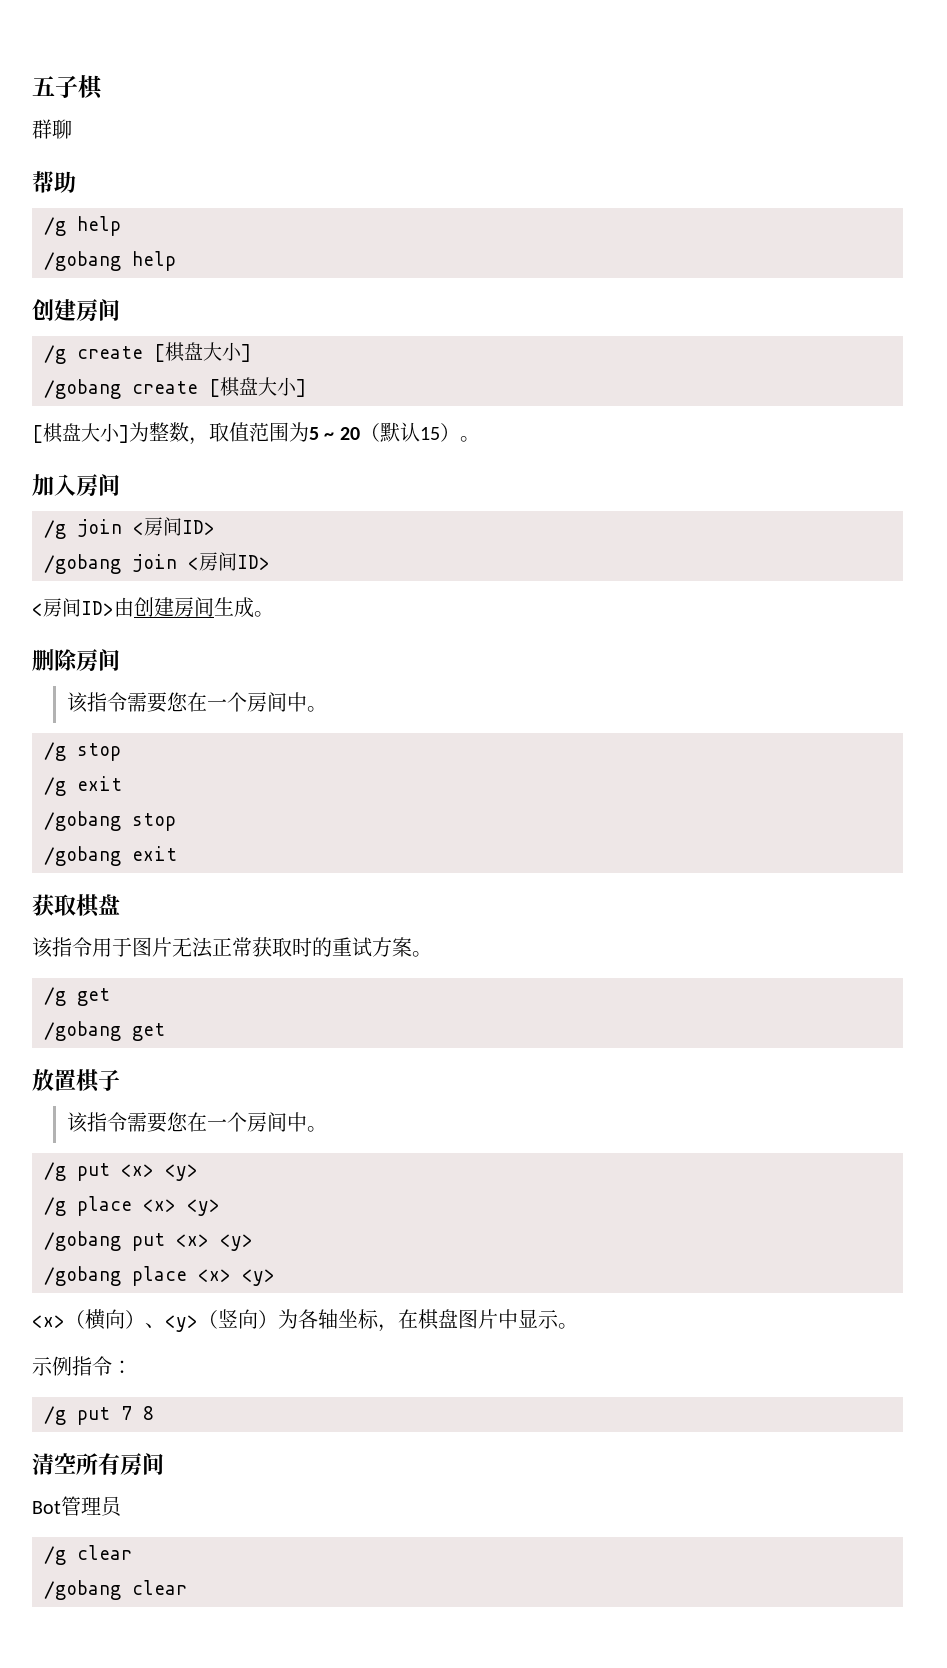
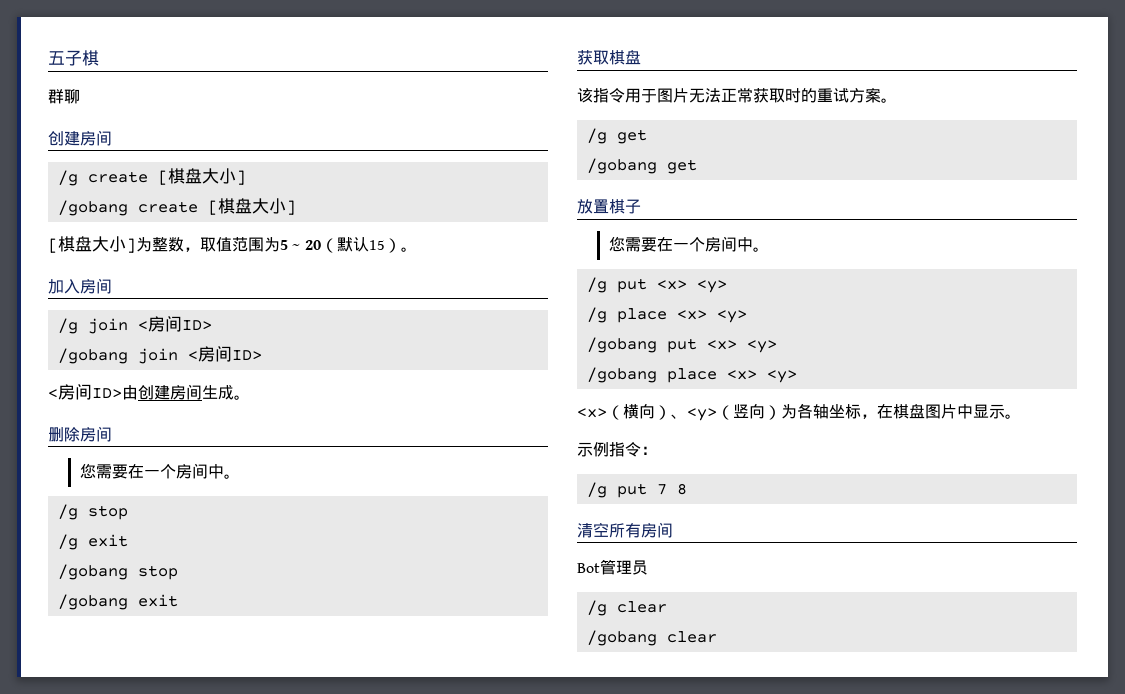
- 帮助
- /g help
- /gobang help
  删除房间
- 该指令需要您在一个房间中。
+ 您需要在一个房间中。
  放置棋子
- 该指令需要您在一个房间中。
+ 您需要在一个房间中。

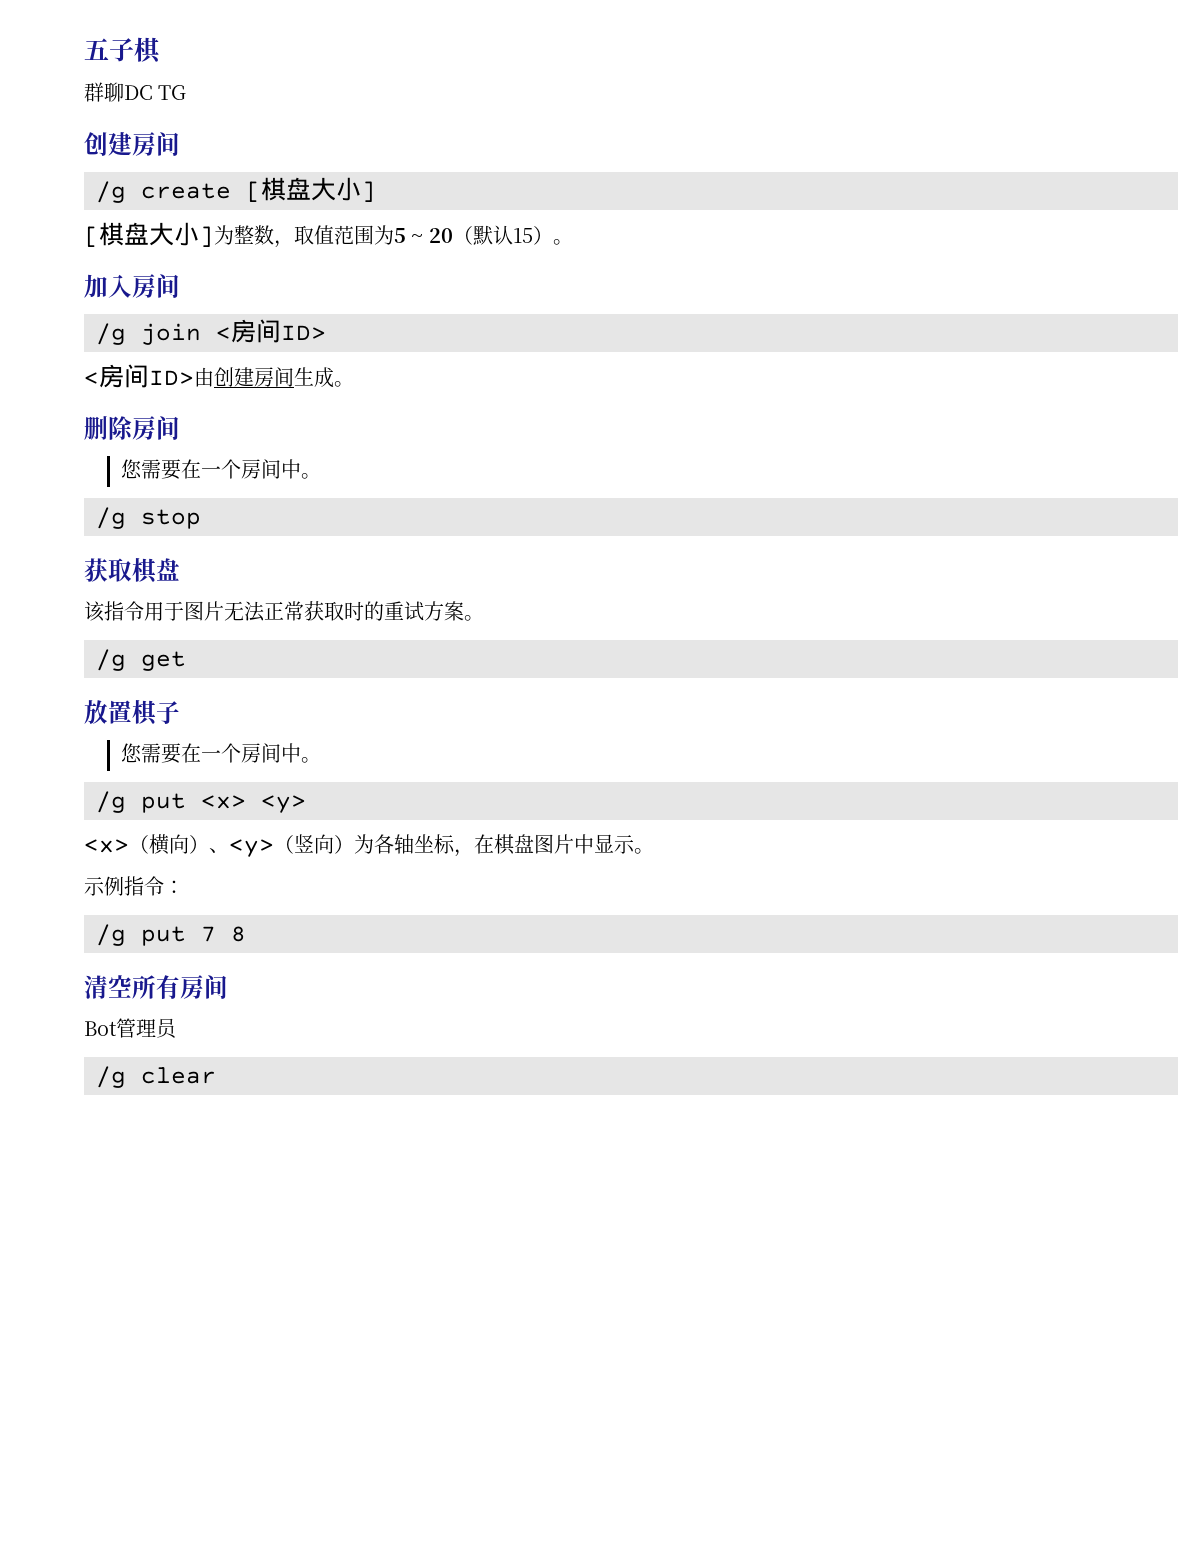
- 群聊
+ 群聊DC TG
- /gobang create [棋盘大小]
- /gobang join <房间ID>
- /g exit
- /gobang stop
- /gobang exit
- /gobang get
- /g place <x> <y>
- /gobang put <x> <y>
- /gobang place <x> <y>
- /gobang clear

